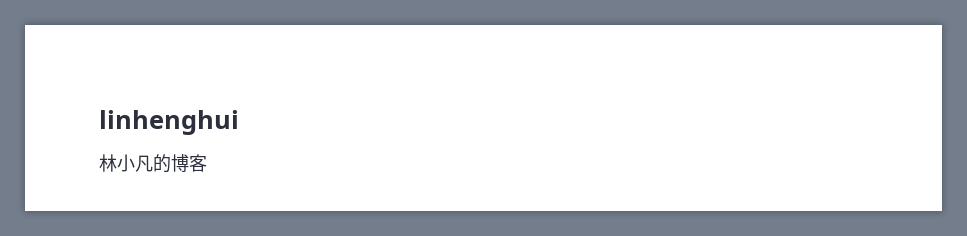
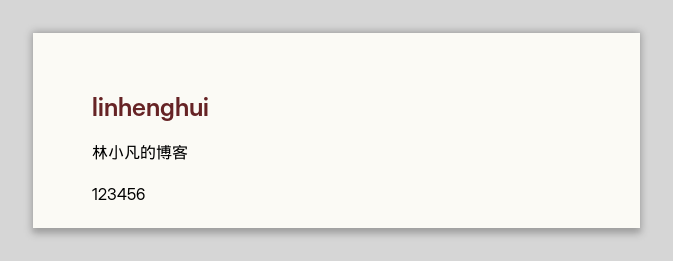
+ 123456

